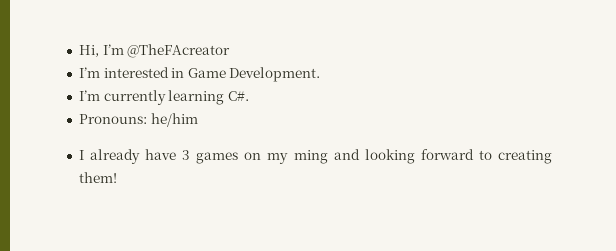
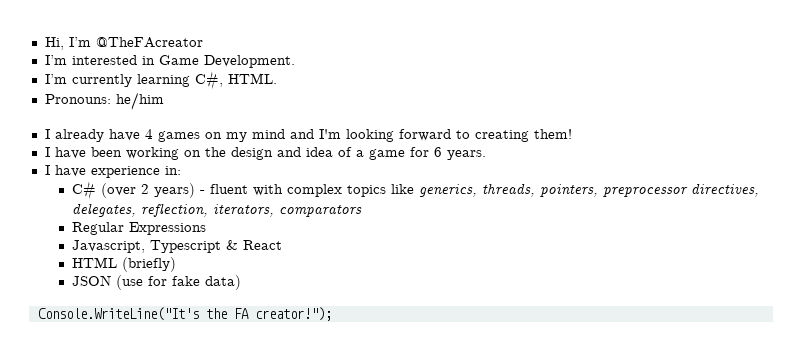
- I’m currently learning C#.
+ I’m currently learning C#, HTML.
- I already have 3 games on my ming and looking forward to creating them!
+ I already have 4 games on my mind and I'm looking forward to creating them!
+ I have been working on the design and idea of a game for 6 years.
+ I have experience in:
+ C# (over 2 years) - fluent with complex topics like generics, threads, pointers, preprocessor directives, delegates, reflection, iterators, comparators
+ Regular Expressions
+ Javascript, Typescript & React
+ HTML (briefly)
+ JSON (use for fake data)
+ Console.WriteLine("It's the FA creator!");

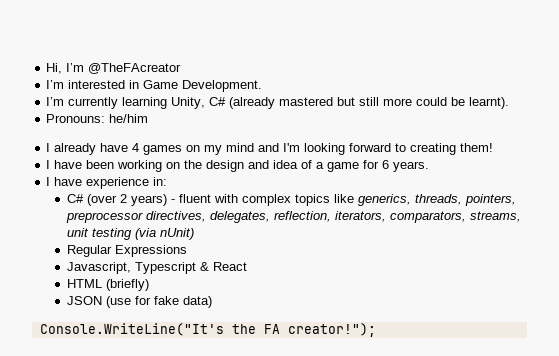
- I’m currently learning C#, HTML.
+ I’m currently learning Unity, C# (already mastered but still more could be learnt).
- C# (over 2 years) - fluent with complex topics like generics, threads, pointers, preprocessor directives, delegates, reflection, iterators, comparators
+ C# (over 2 years) - fluent with complex topics like generics, threads, pointers, preprocessor directives, delegates, reflection, iterators, comparators, streams, unit testing (via nUnit)

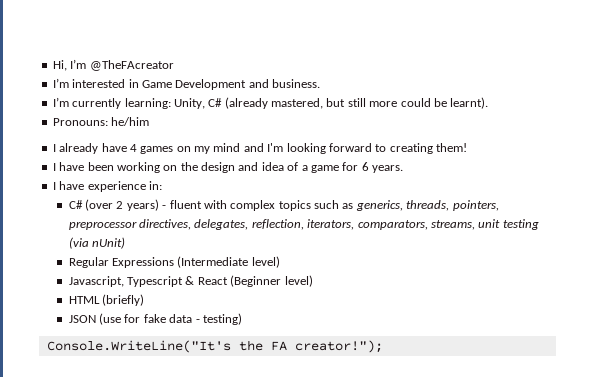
- I’m interested in Game Development.
+ I’m interested in Game Development and business.
- I’m currently learning Unity, C# (already mastered but still more could be learnt).
+ I’m currently learning: Unity, C# (already mastered, but still more could be learnt).
- C# (over 2 years) - fluent with complex topics like generics, threads, pointers, preprocessor directives, delegates, reflection, iterators, comparators, streams, unit testing (via nUnit)
+ C# (over 2 years) - fluent with complex topics such as generics, threads, pointers, preprocessor directives, delegates, reflection, iterators, comparators, streams, unit testing (via nUnit)
- Regular Expressions
+ Regular Expressions (Intermediate level)
- Javascript, Typescript & React
+ Javascript, Typescript & React (Beginner level)
- JSON (use for fake data)
+ JSON (use for fake data - testing)

